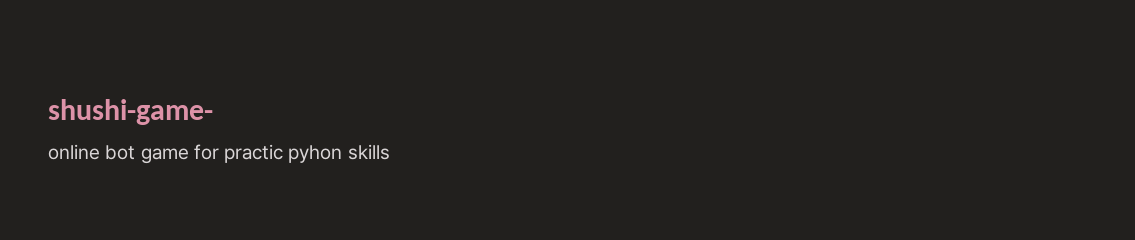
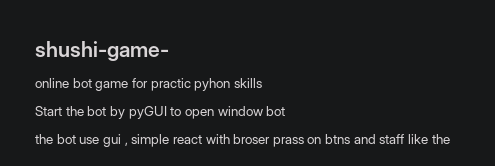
+ Start the bot by pyGUI to open window bot
+ the bot use gui , simple react with broser prass on btns and staff like the

